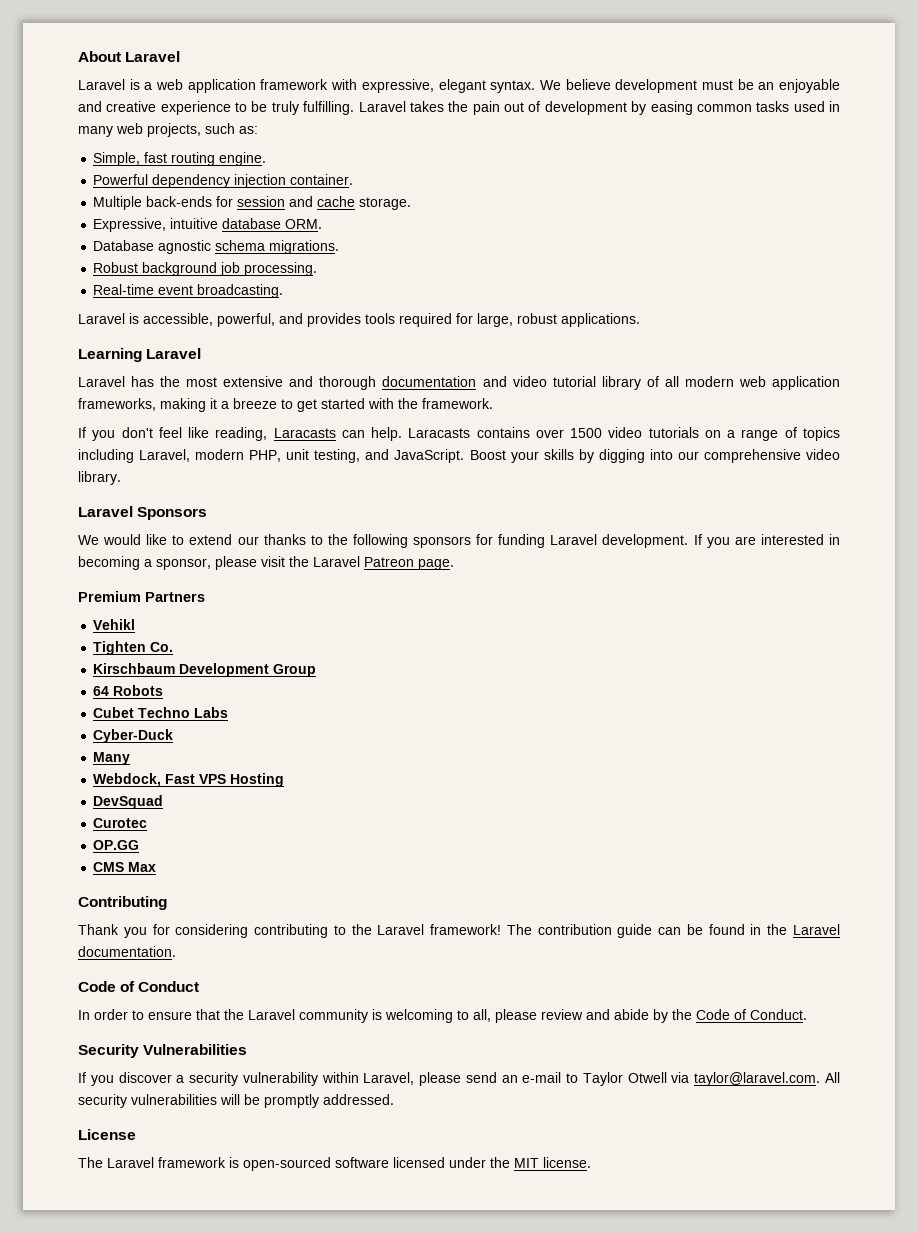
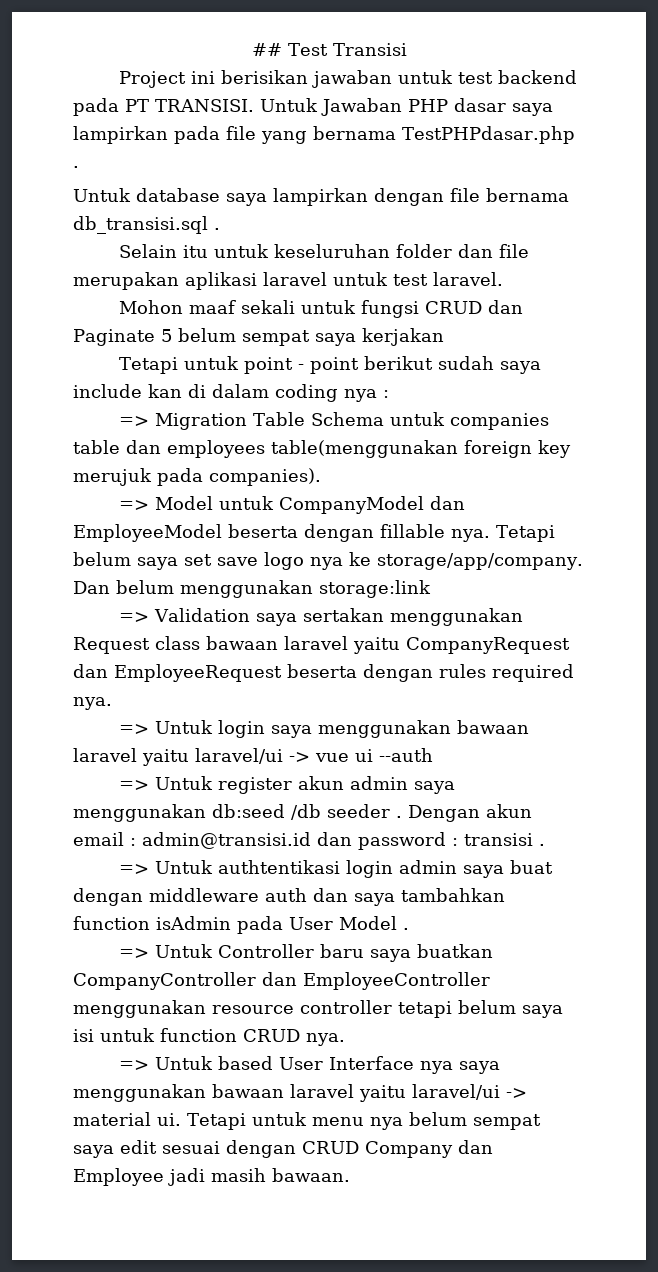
- About Laravel
- Laravel is a web application framework with expressive, elegant syntax. We believe development must be an enjoyable and creative experience to be truly fulfilling. Laravel takes the pain out of development by easing common tasks used in many web projects, such as:
- Simple, fast routing engine.
- Powerful dependency injection container.
- Multiple back-ends for session and cache storage.
- Expressive, intuitive database ORM.
- Database agnostic schema migrations.
- Robust background job processing.
- Real-time event broadcasting.
- Laravel is accessible, powerful, and provides tools required for large, robust applications.
- Learning Laravel
- Laravel has the most extensive and thorough documentation and video tutorial library of all modern web application frameworks, making it a breeze to get started with the framework.
- If you don't feel like reading, Laracasts can help. Laracasts contains over 1500 video tutorials on a range of topics including Laravel, modern PHP, unit testing, and JavaScript. Boost your skills by digging into our comprehensive video library.
- Laravel Sponsors
- We would like to extend our thanks to the following sponsors for funding Laravel development. If you are interested in becoming a sponsor, please visit the Laravel Patreon page.
- Premium Partners
- Vehikl
- Tighten Co.
- Kirschbaum Development Group
- 64 Robots
- Cubet Techno Labs
- Cyber-Duck
- Many
- Webdock, Fast VPS Hosting
- DevSquad
- Curotec
- OP.GG
- CMS Max
- Contributing
- Thank you for considering contributing to the Laravel framework! The contribution guide can be found in the Laravel documentation.
- Code of Conduct
- In order to ensure that the Laravel community is welcoming to all, please review and abide by the Code of Conduct.
- Security Vulnerabilities
- If you discover a security vulnerability within Laravel, please send an e-mail to Taylor Otwell via taylor@laravel.com. All security vulnerabilities will be promptly addressed.
- License
- The Laravel framework is open-sourced software licensed under the MIT license.
+ ## Test Transisi
+ Project ini berisikan jawaban untuk test backend pada PT TRANSISI. Untuk Jawaban PHP dasar saya lampirkan pada file yang bernama TestPHPdasar.php .
+ Untuk database saya lampirkan dengan file bernama db_transisi.sql .
+ Selain itu untuk keseluruhan folder dan file merupakan aplikasi laravel untuk test laravel.
+ Mohon maaf sekali untuk fungsi CRUD dan Paginate 5 belum sempat saya kerjakan
+ Tetapi untuk point - point berikut sudah saya include kan di dalam coding nya :
+ => Migration Table Schema untuk companies table dan employees table(menggunakan foreign key merujuk pada companies).
+ => Model untuk CompanyModel dan EmployeeModel beserta dengan fillable nya. Tetapi belum saya set save logo nya ke storage/app/company. Dan belum menggunakan storage:link
+ => Validation saya sertakan menggunakan Request class bawaan laravel yaitu CompanyRequest dan EmployeeRequest beserta dengan rules required nya.
+ => Untuk login saya menggunakan bawaan laravel yaitu laravel/ui -> vue ui --auth
+ => Untuk register akun admin saya menggunakan db:seed /db seeder . Dengan akun email : admin@transisi.id dan password : transisi .
+ => Untuk authtentikasi login admin saya buat dengan middleware auth dan saya tambahkan function isAdmin pada User Model .
+ => Untuk Controller baru saya buatkan CompanyController dan EmployeeController menggunakan resource controller tetapi belum saya isi untuk function CRUD nya.
+ => Untuk based User Interface nya saya menggunakan bawaan laravel yaitu laravel/ui -> material ui. Tetapi untuk menu nya belum sempat saya edit sesuai dengan CRUD Company dan Employee jadi masih bawaan.

